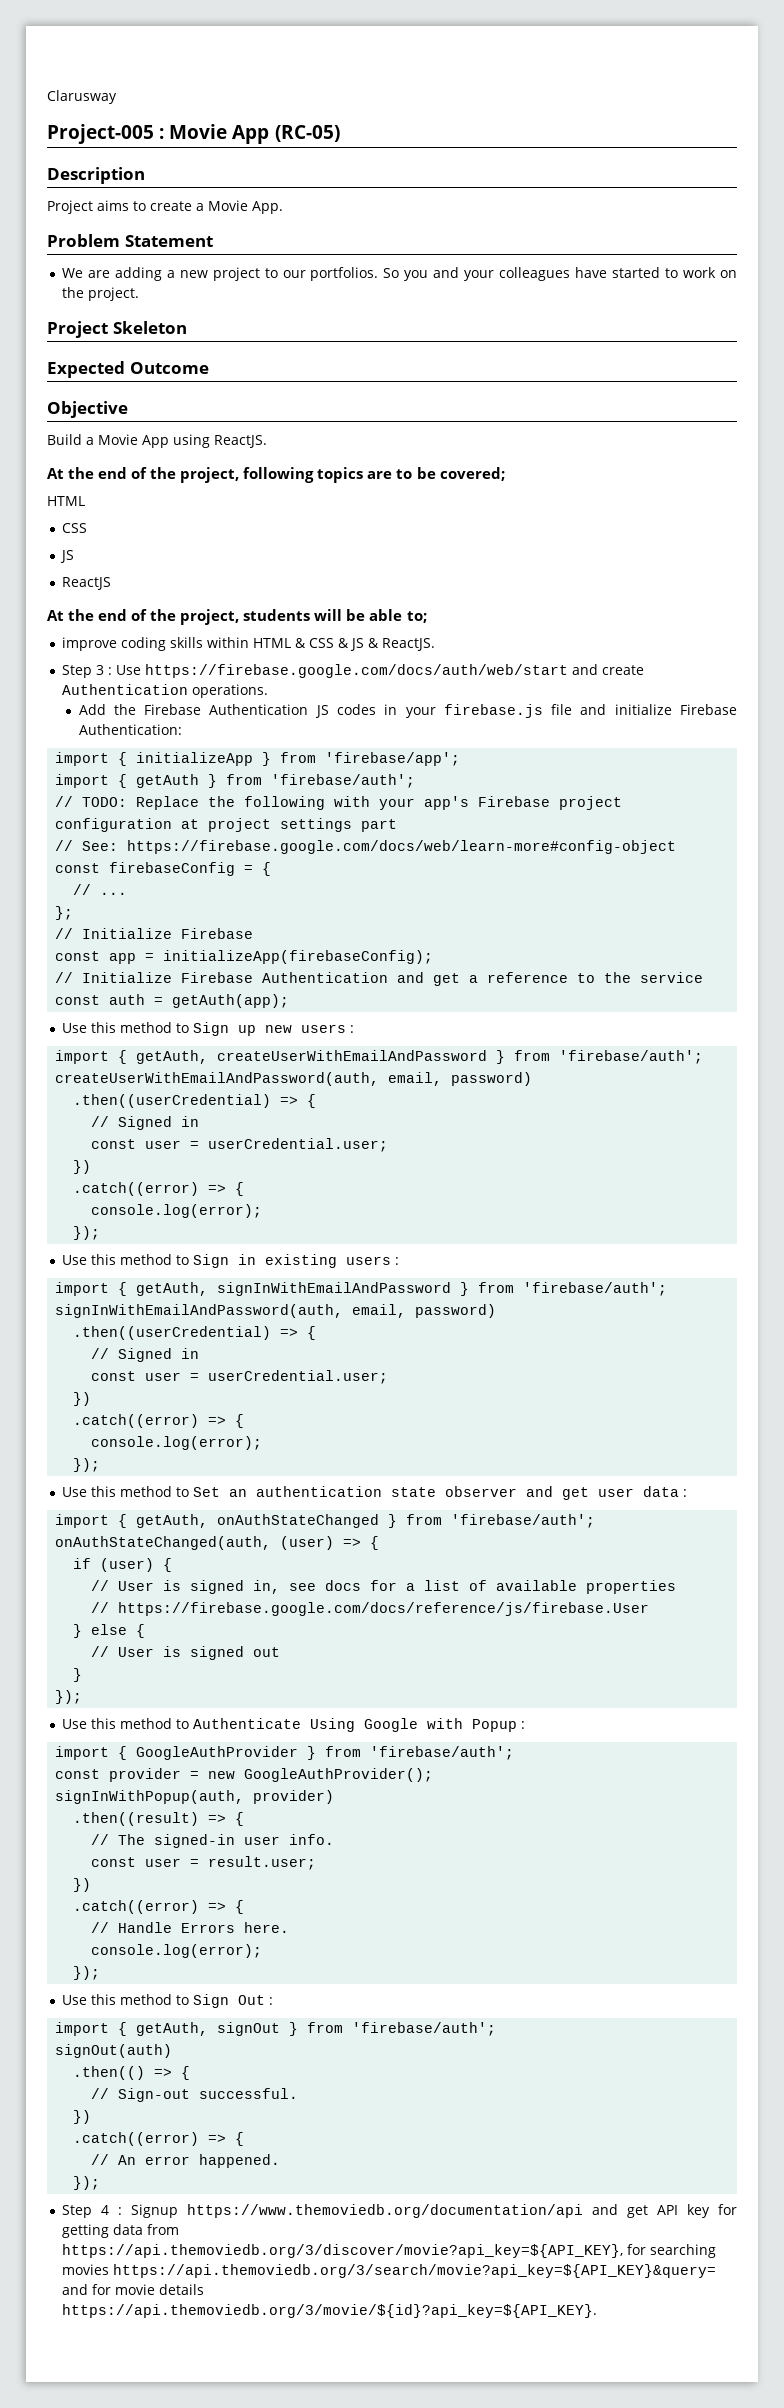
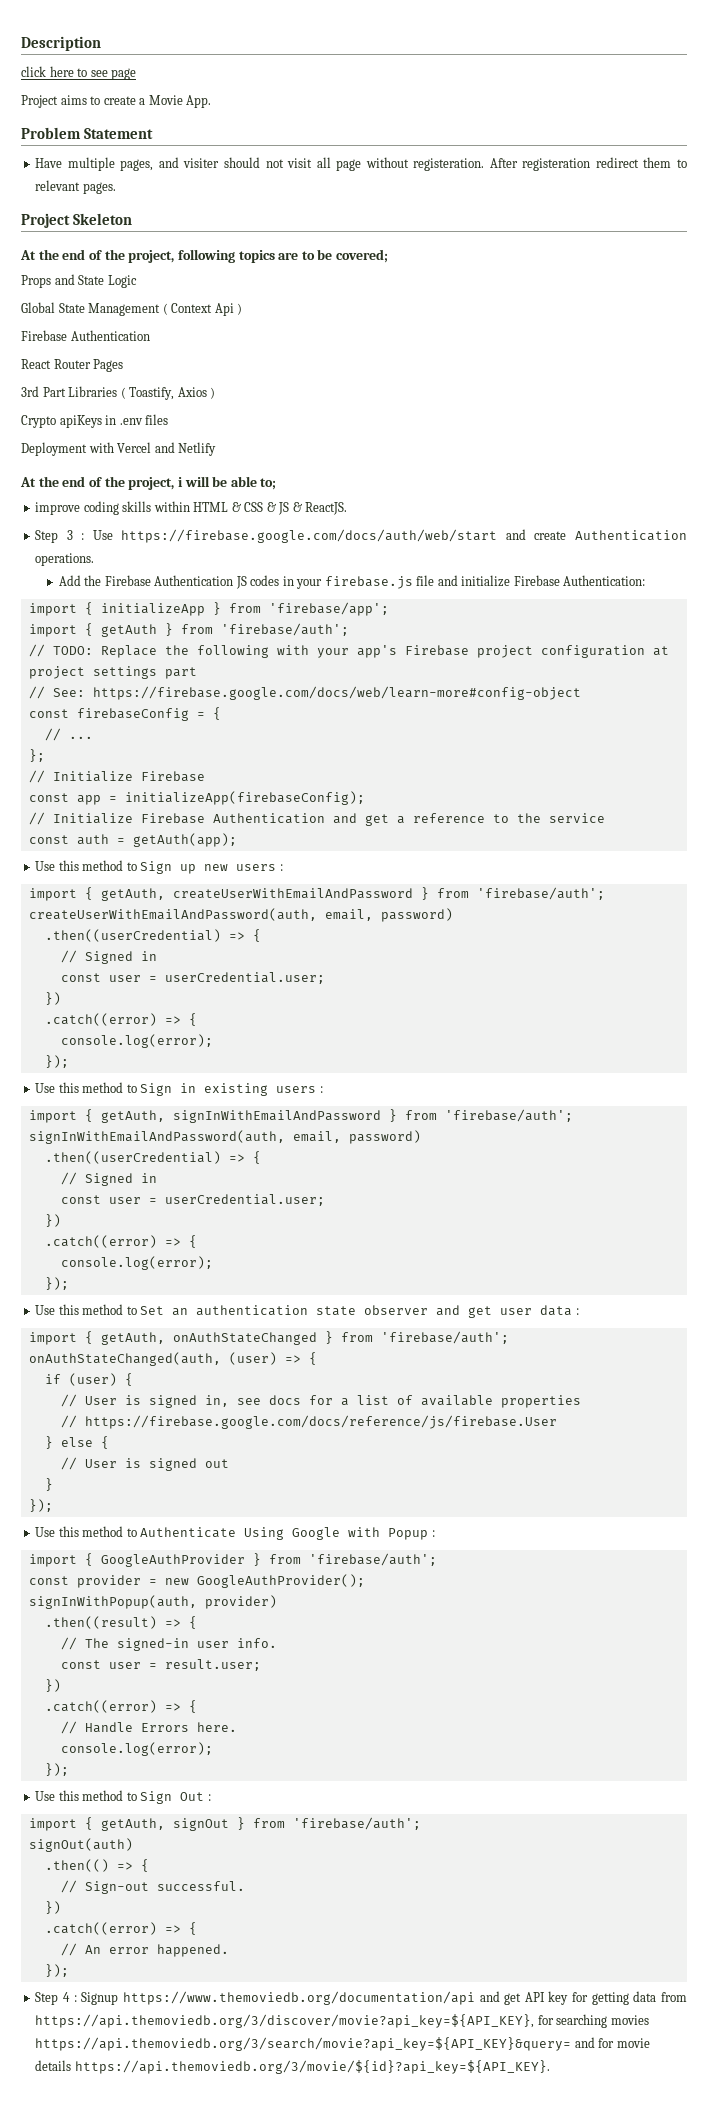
- Clarusway
- Project-005 : Movie App (RC-05)
  Description
+ click here to see page
- We are adding a new project to our portfolios. So you and your colleagues have started to work on the project.
+ Have multiple pages, and visiter should not visit all page without registeration. After registeration redirect them to relevant pages.
  Project Skeleton
- Expected Outcome
- Objective
- Build a Movie App using ReactJS.
  At the end of the project, following topics are to be covered;
- HTML
- CSS
- JS
- ReactJS
- At the end of the project, students will be able to;
+ Props and State Logic
+ Global State Management ( Context Api )
+ Firebase Authentication
+ React Router Pages
+ 3rd Part Libraries ( Toastify, Axios )
+ Crypto apiKeys in .env files
+ Deployment with Vercel and Netlify
+ At the end of the project, i will be able to;

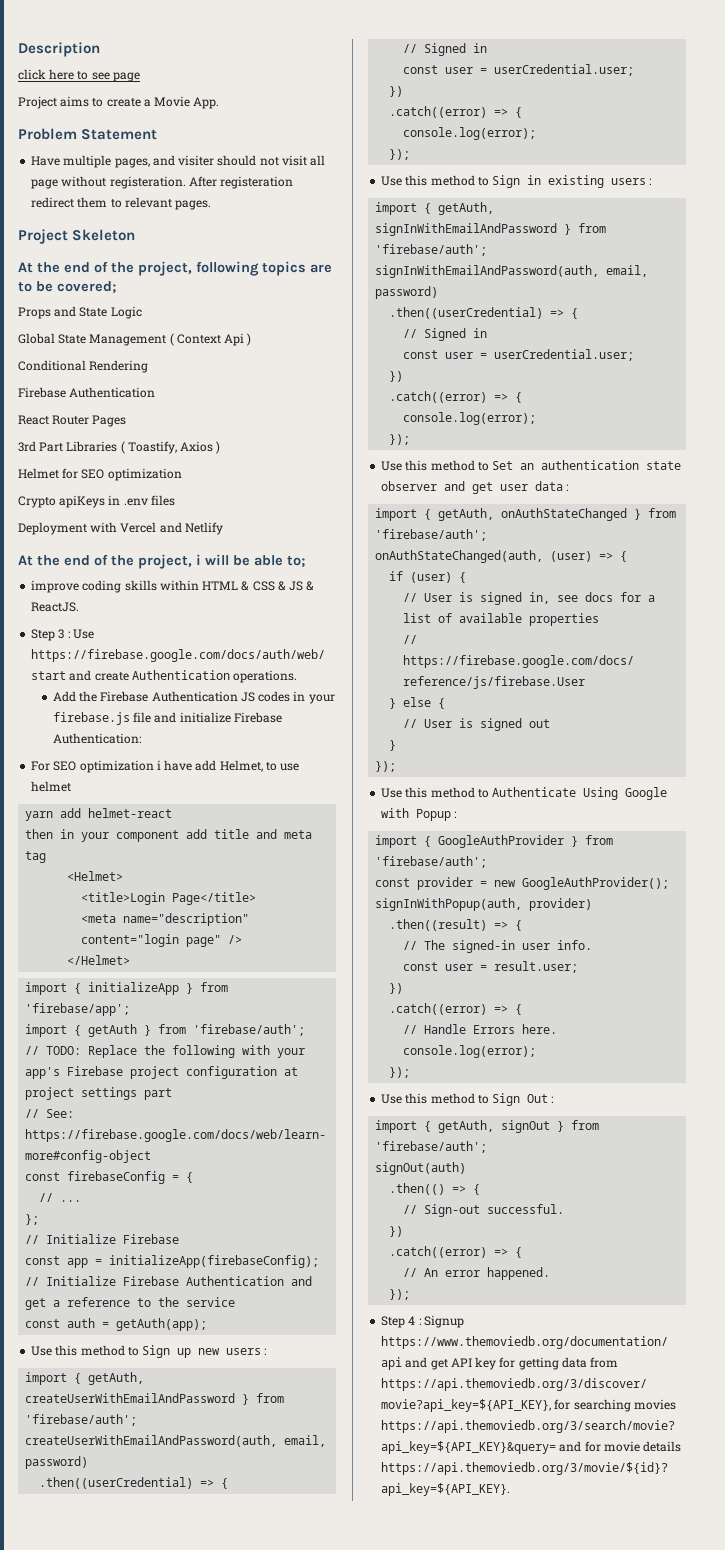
+ Conditional Rendering
+ Helmet for SEO optimization
+ For SEO optimization i have add Helmet, to use helmet
+ yarn add helmet-react
+ then in your component add title and meta tag
+ <Helmet>
+ <title>Login Page</title>
+ <meta name="description" content="login page" />
+ </Helmet>

